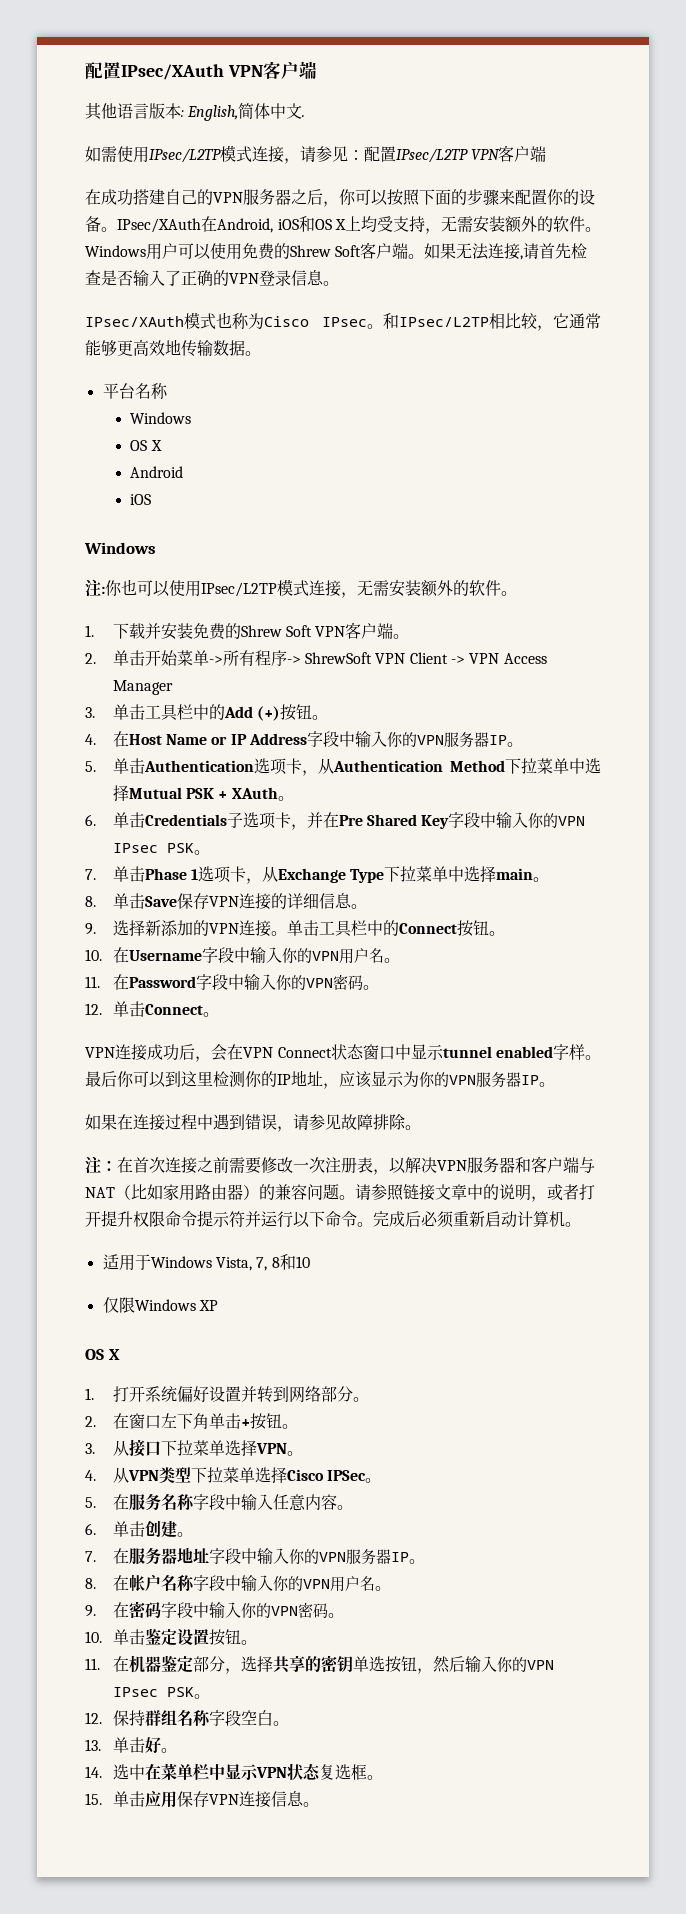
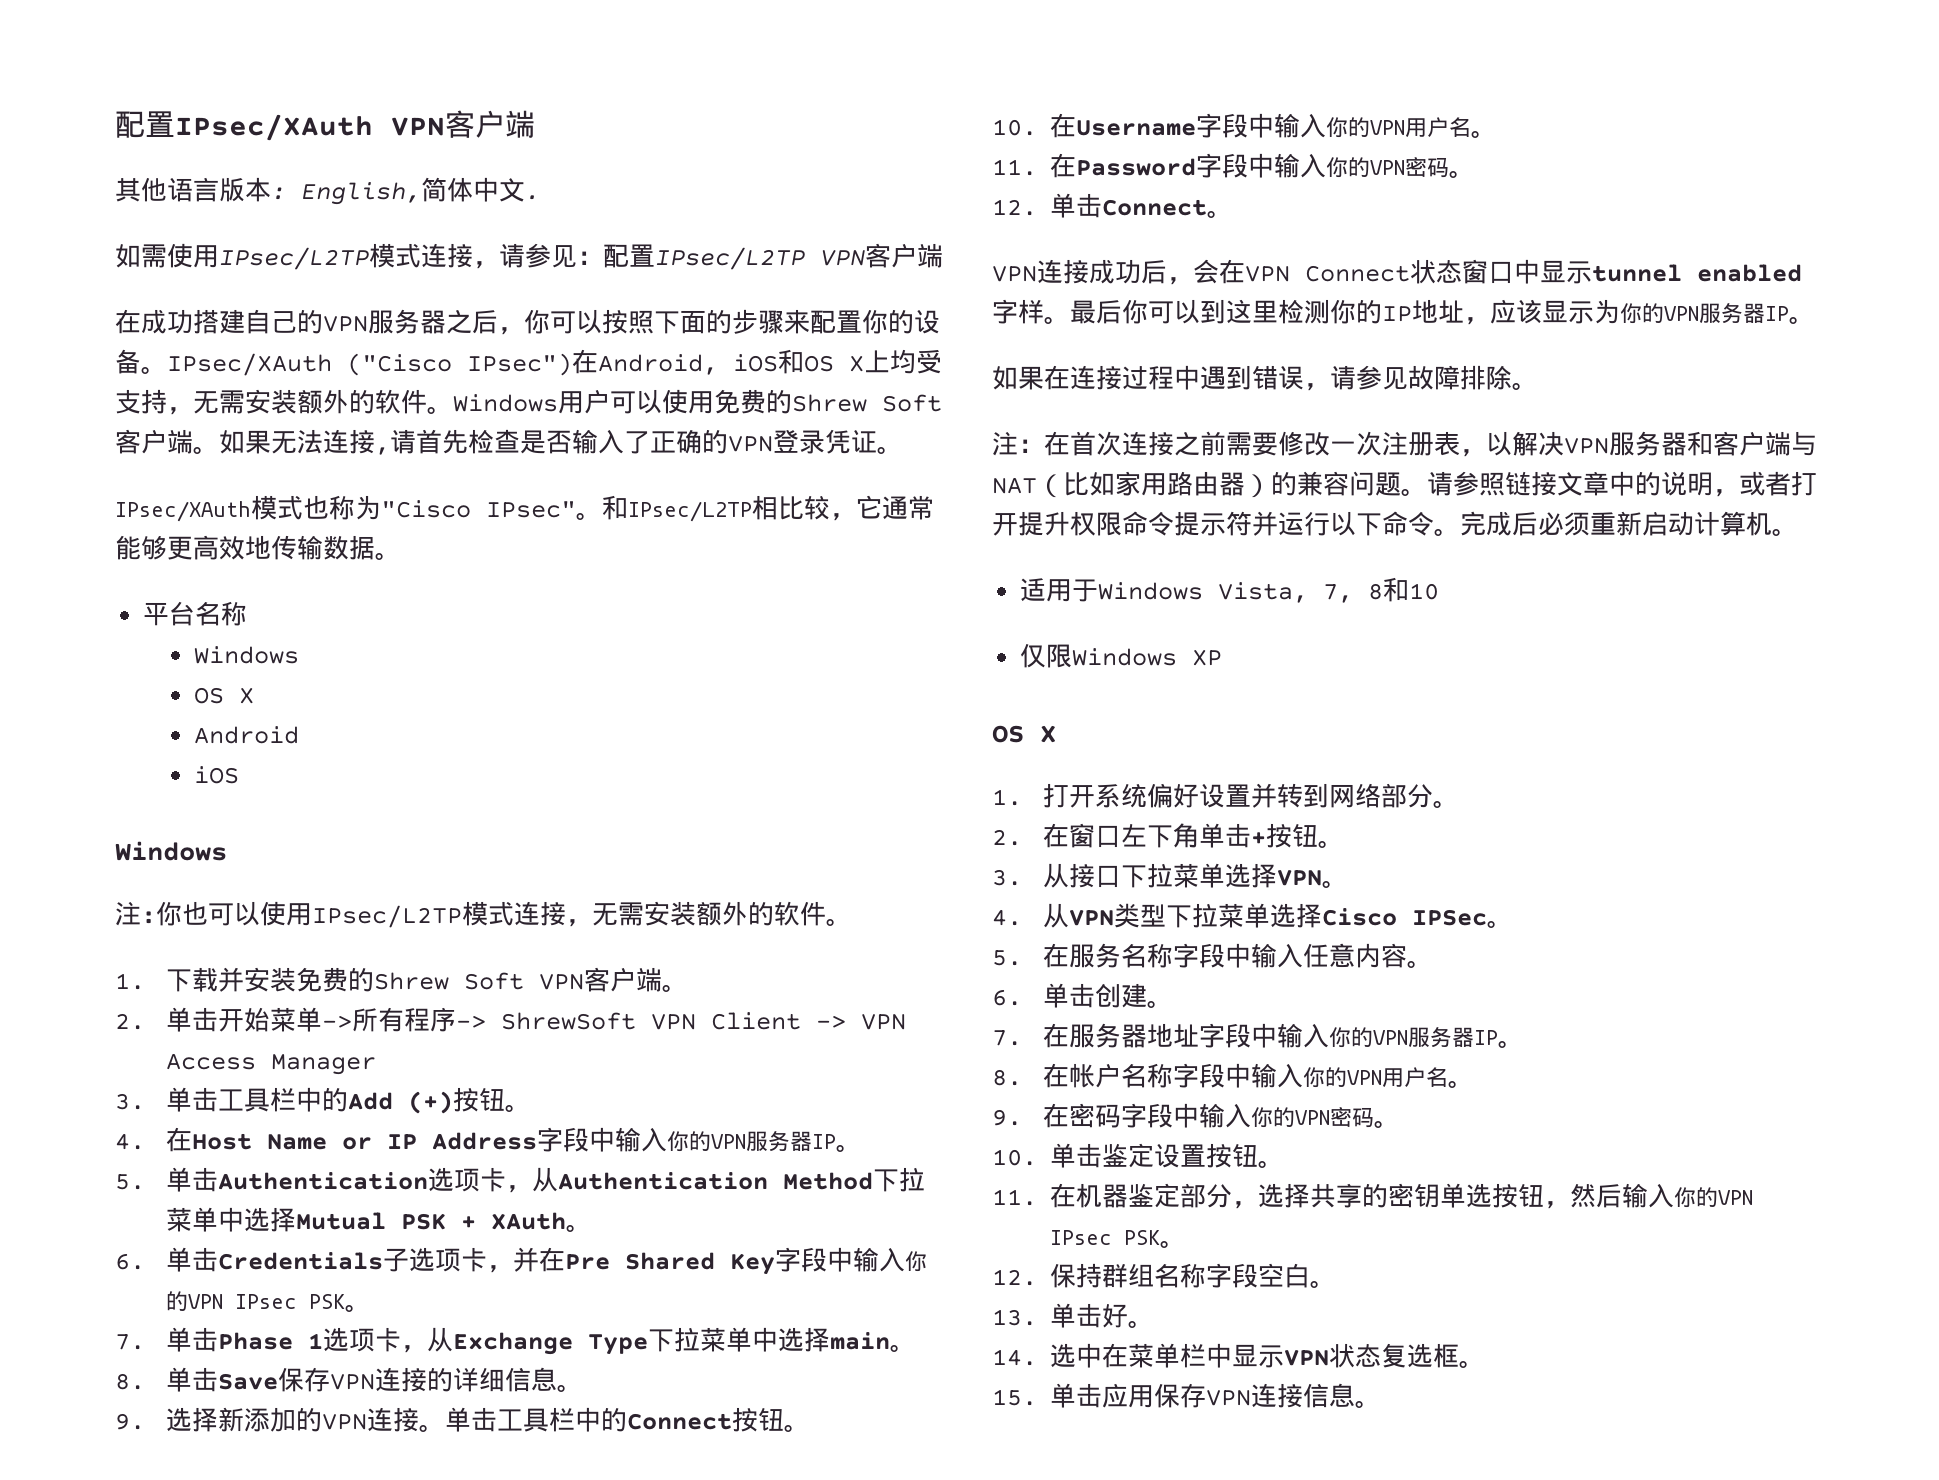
- IPsec/XAuth在Android, iOS和OS X上均受支持，无需安装额外的软件。
+ IPsec/XAuth ("Cisco IPsec")在Android, iOS和OS X上均受支持，无需安装额外的软件。
- 如果无法连接,请首先检查是否输入了正确的VPN登录信息。
+ 如果无法连接,请首先检查是否输入了正确的VPN登录凭证。
- IPsec/XAuth模式也称为Cisco IPsec。
+ IPsec/XAuth模式也称为"Cisco IPsec"。

